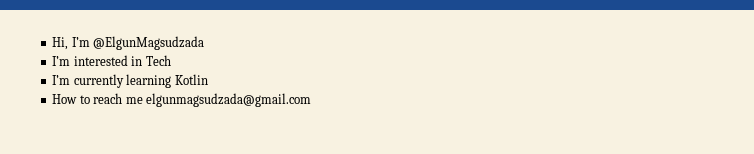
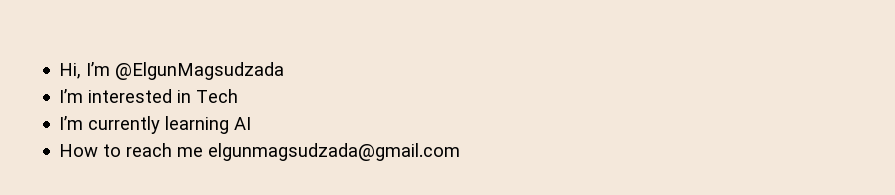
- I’m currently learning Kotlin
+ I’m currently learning AI

